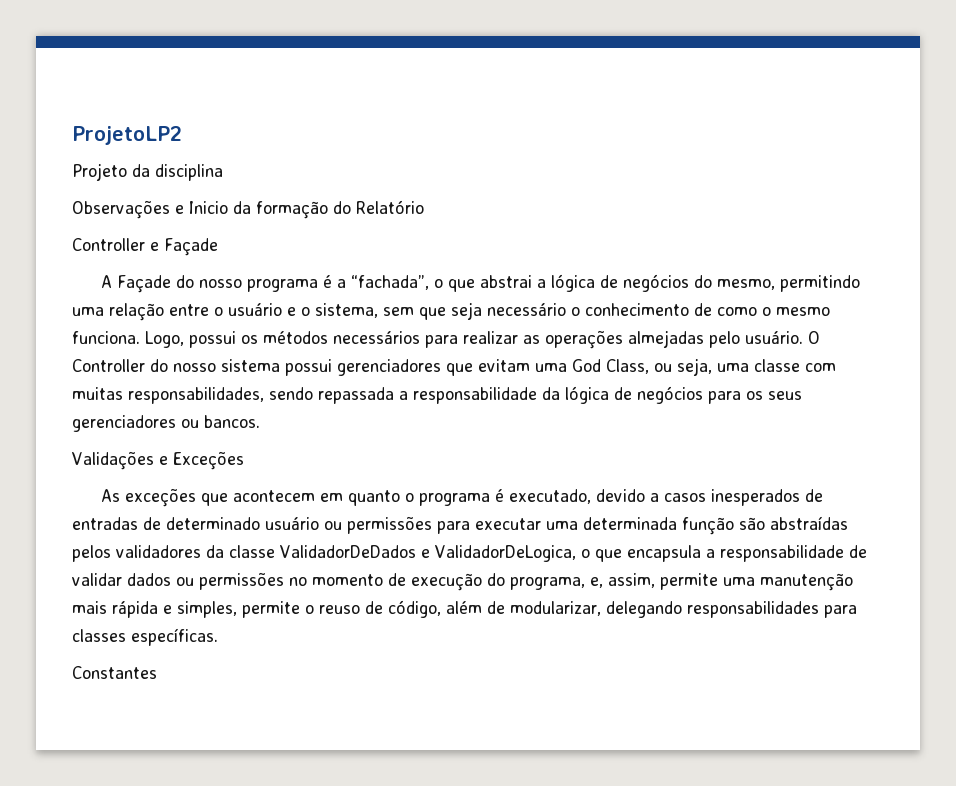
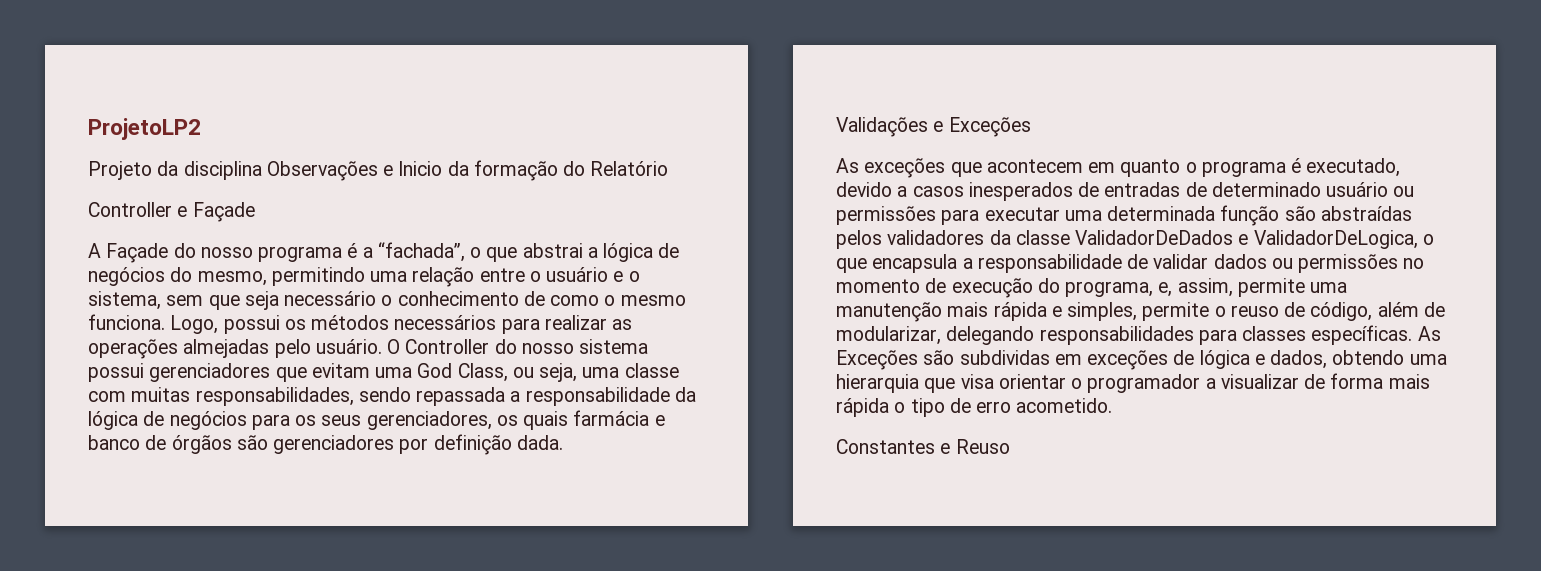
- Projeto da disciplina
- Observações e Inicio da formação do Relatório
+ Projeto da disciplina Observações e Inicio da formação do Relatório
- O Controller do nosso sistema possui gerenciadores que evitam uma God Class, ou seja, uma classe com muitas responsabilidades, sendo repassada a responsabilidade da lógica de negócios para os seus gerenciadores ou bancos.
+ O Controller do nosso sistema possui gerenciadores que evitam uma God Class, ou seja, uma classe com muitas responsabilidades, sendo repassada a responsabilidade da lógica de negócios para os seus gerenciadores, os quais farmácia e banco de órgãos são gerenciadores por definição dada.
+ As Exceções são subdividas em exceções de lógica e dados, obtendo uma hierarquia que visa orientar o programador a visualizar de forma mais rápida o tipo de erro acometido.
- Constantes
+ Constantes e Reuso

